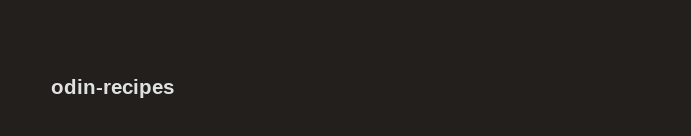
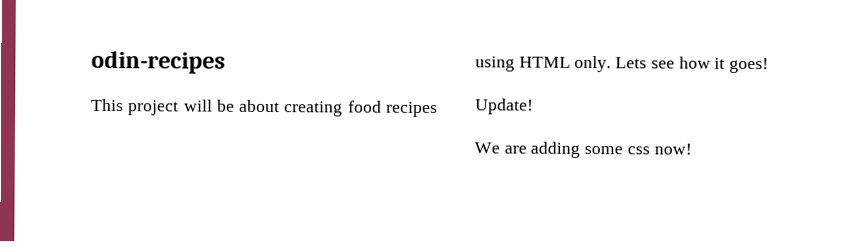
+ This project will be about creating food recipes using HTML only. Lets see how it goes!
+ Update!
+ We are adding some css now!

